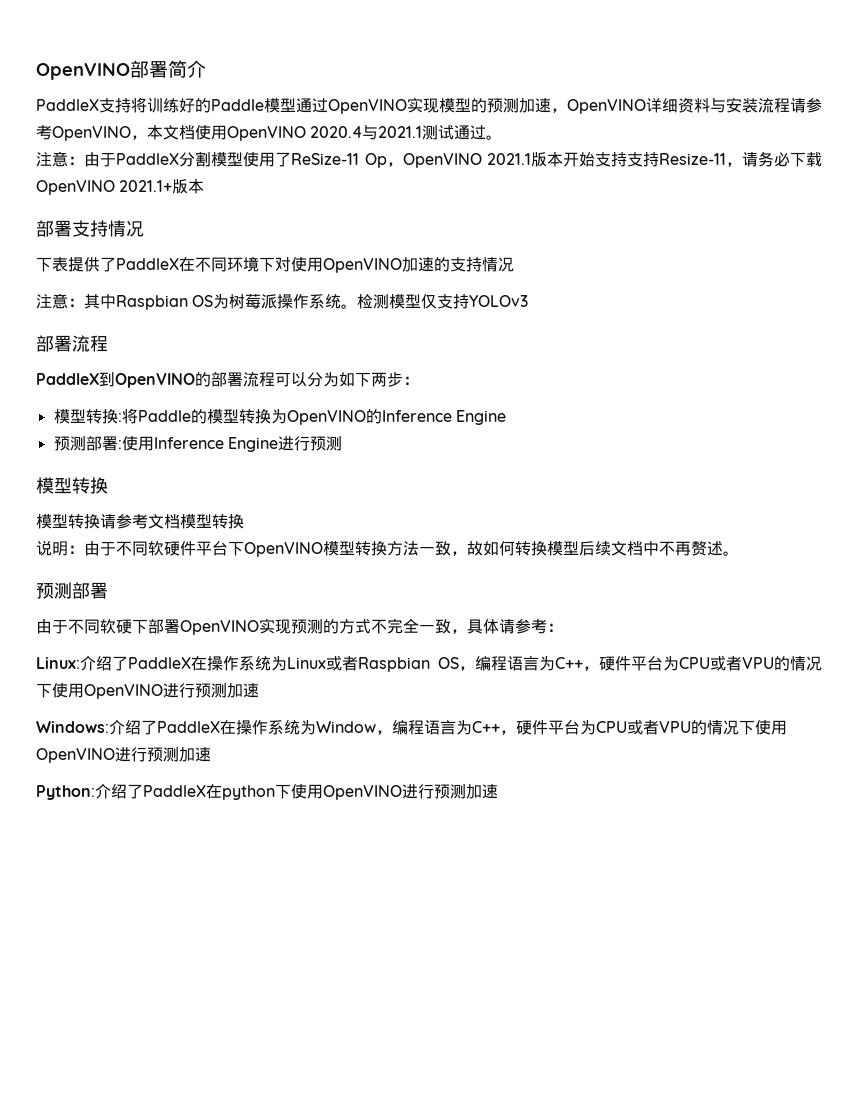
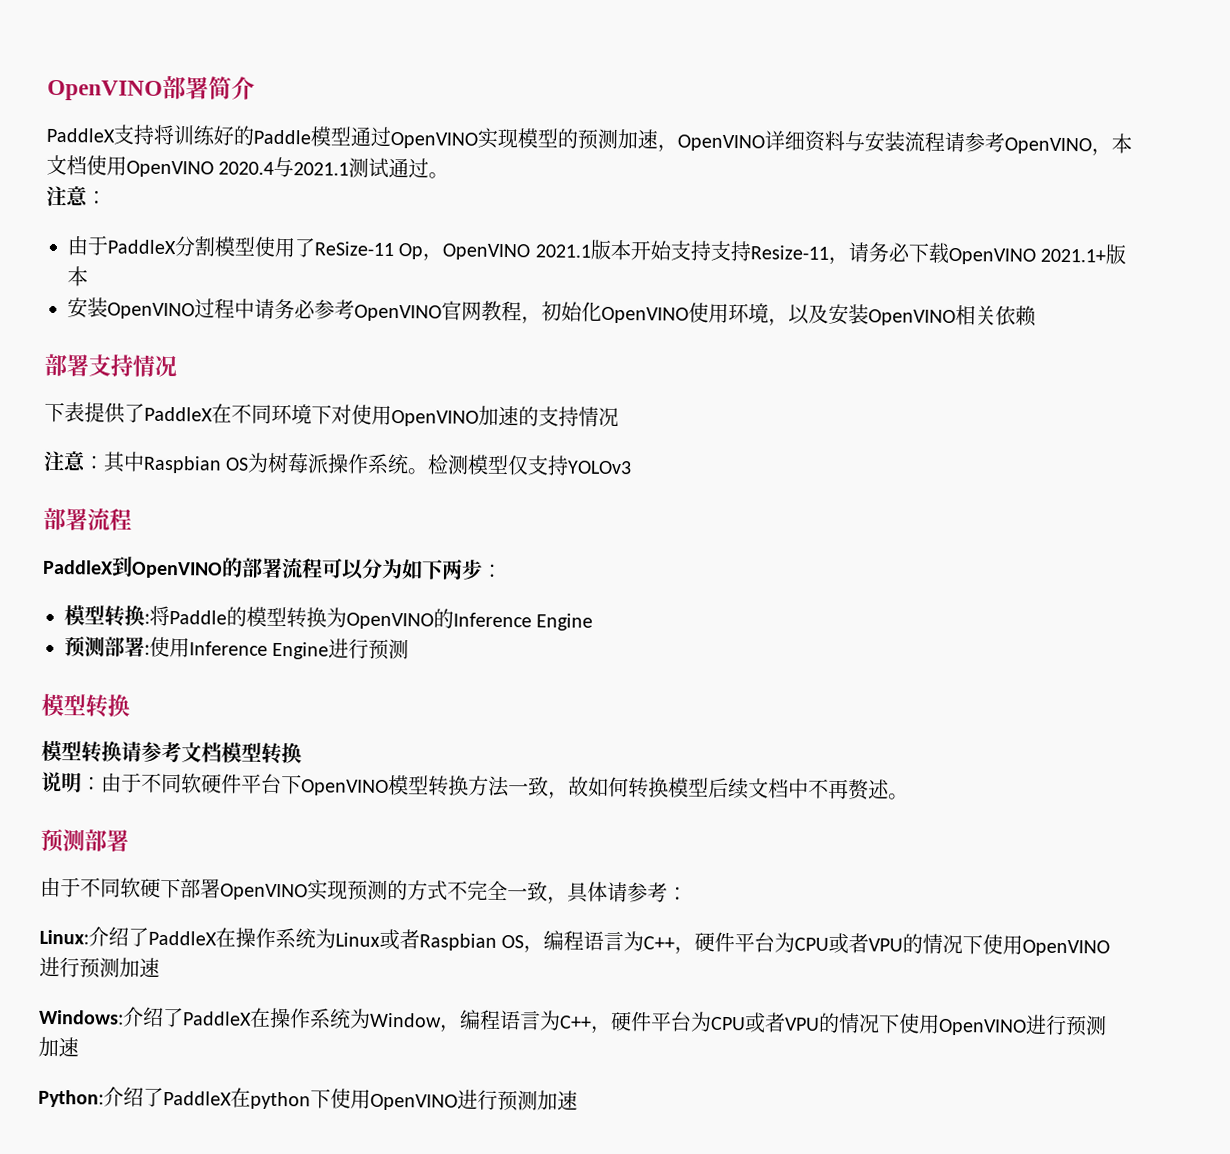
  PaddleX支持将训练好的Paddle模型通过OpenVINO实现模型的预测加速，OpenVINO详细资料与安装流程请参考OpenVINO，本文档使用OpenVINO 2020.4与2021.1测试通过。
- 注意：由于PaddleX分割模型使用了ReSize-11 Op，OpenVINO 2021.1版本开始支持支持Resize-11，请务必下载OpenVINO 2021.1+版本
+ 注意：
+ 由于PaddleX分割模型使用了ReSize-11 Op，OpenVINO 2021.1版本开始支持支持Resize-11，请务必下载OpenVINO 2021.1+版本
+ 安装OpenVINO过程中请务必参考OpenVINO官网教程，初始化OpenVINO使用环境，以及安装OpenVINO相关依赖

